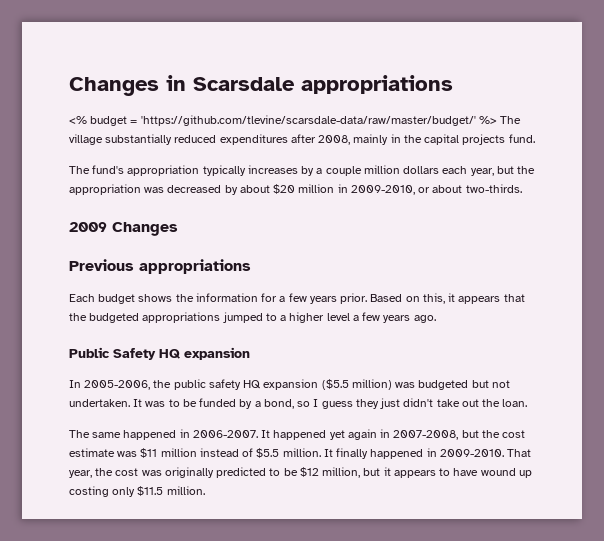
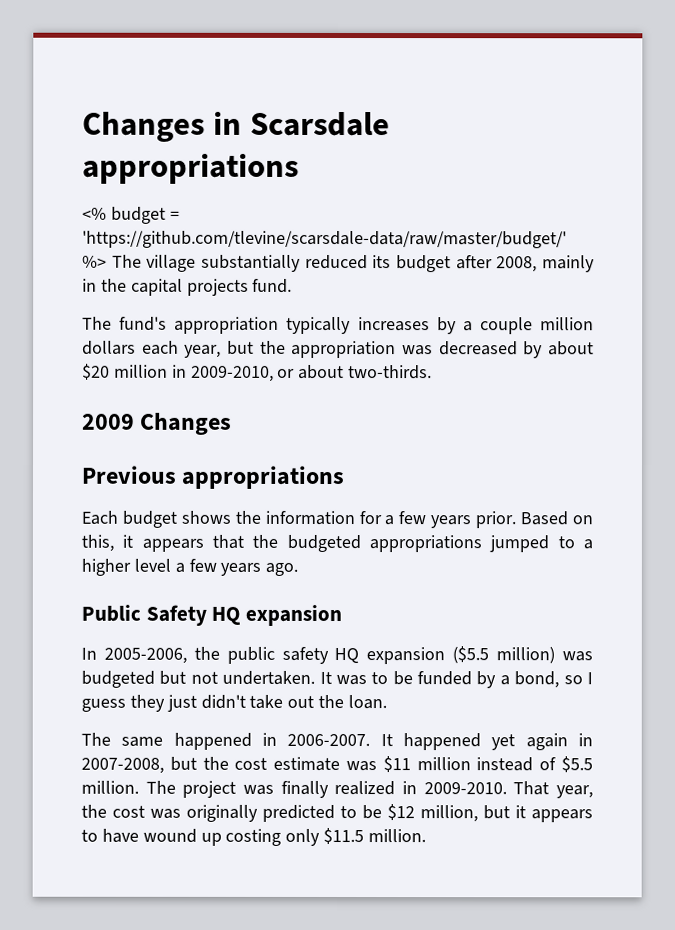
- <% budget = 'https://github.com/tlevine/scarsdale-data/raw/master/budget/' %> The village substantially reduced expenditures after 2008, mainly in the capital projects fund.
+ <% budget = 'https://github.com/tlevine/scarsdale-data/raw/master/budget/' %> The village substantially reduced its budget after 2008, mainly in the capital projects fund.
- It finally happened in 2009-2010.
+ The project was finally realized in 2009-2010.

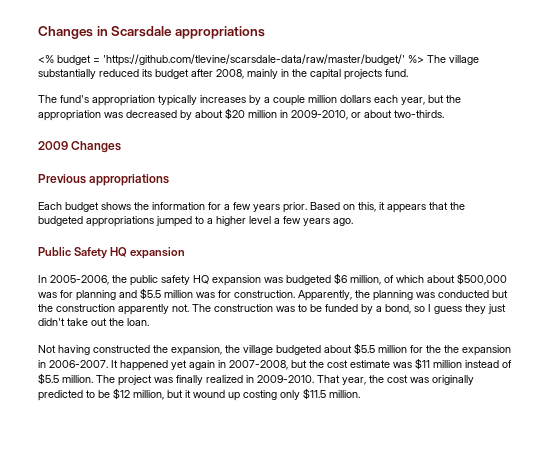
- In 2005-2006, the public safety HQ expansion ($5.5 million) was budgeted but not undertaken. It was to be funded by a bond, so I guess they just didn't take out the loan.
+ In 2005-2006, the public safety HQ expansion was budgeted $6 million, of which about $500,000 was for planning and $5.5 million was for construction. Apparently, the planning was conducted but the construction apparently not. The construction was to be funded by a bond, so I guess they just didn't take out the loan.
- The same happened in 2006-2007.
+ Not having constructed the expansion, the village budgeted about $5.5 million for the the expansion in 2006-2007.
- That year, the cost was originally predicted to be $12 million, but it appears to have wound up costing only $11.5 million.
+ That year, the cost was originally predicted to be $12 million, but it wound up costing only $11.5 million.

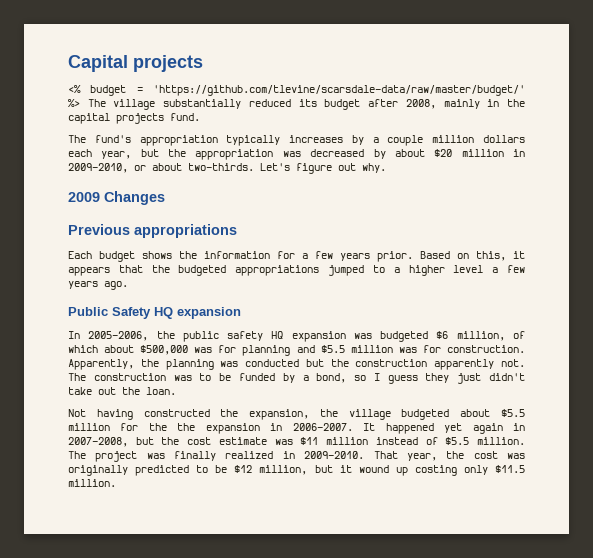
- Changes in Scarsdale appropriations
+ Capital projects
+ Let's figure out why.

